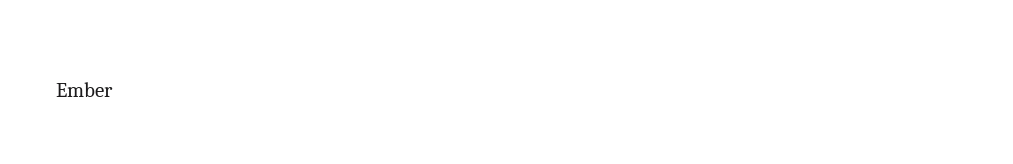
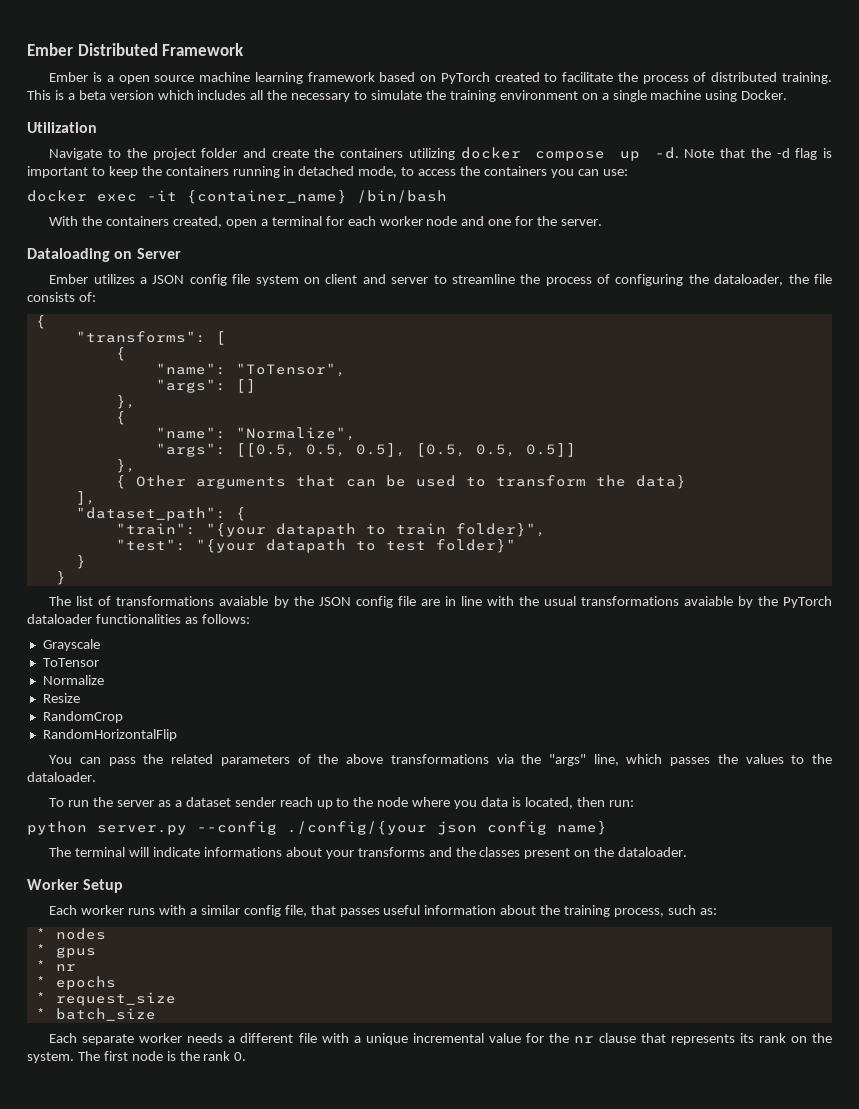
- Ember
+ Ember Distributed Framework
+ Ember is a open source machine learning framework based on PyTorch created to facilitate the process of distributed training. This is a beta version which includes all the necessary to simulate the training environment on a single machine using Docker.
+ Utilization
+ Navigate to the project folder and create the containers utilizing docker compose up -d. Note that the -d flag is important to keep the containers running in detached mode, to access the containers you can use:
+ docker exec -it {container_name} /bin/bash
+ With the containers created, open a terminal for each worker node and one for the server.
+ Dataloading on Server
+ Ember utilizes a JSON config file system on client and server to streamline the process of configuring the dataloader, the file consists of:
+ {
+ "transforms": [
+ {
+ "name": "ToTensor",
+ "args": []
+ },
+ {
+ "name": "Normalize",
+ "args": [[0.5, 0.5, 0.5], [0.5, 0.5, 0.5]]
+ },
+ { Other arguments that can be used to transform the data}
+ ],
+ "dataset_path": {
+ "train": "{your datapath to train folder}",
+ "test": "{your datapath to test folder}"
+ }
+ }
+ The list of transformations avaiable by the JSON config file are in line with the usual transformations avaiable by the PyTorch dataloader functionalities as follows:
+ Grayscale
+ ToTensor
+ Normalize
+ Resize
+ RandomCrop
+ RandomHorizontalFlip
+ You can pass the related parameters of the above transformations via the "args" line, which passes the values to the dataloader.
+ To run the server as a dataset sender reach up to the node where you data is located, then run:
+ python server.py --config ./config/{your json config name}
+ The terminal will indicate informations about your transforms and the classes present on the dataloader.
+ Worker Setup
+ Each worker runs with a similar config file, that passes useful information about the training process, such as:
+ * nodes
+ * gpus
+ * nr
+ * epochs
+ * request_size
+ * batch_size
+ Each separate worker needs a different file with a unique incremental value for the nr clause that represents its rank on the system. The first node is the rank 0.

